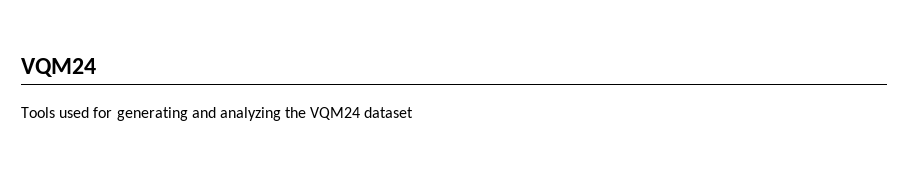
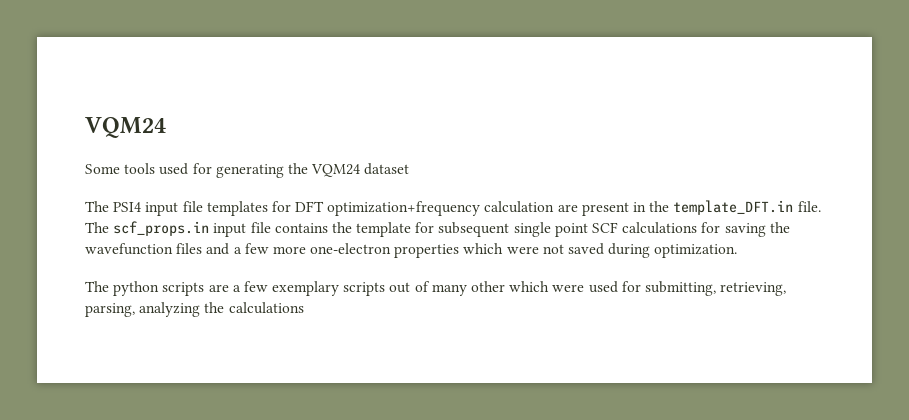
- Tools used for generating and analyzing the VQM24 dataset
+ Some tools used for generating the VQM24 dataset
+ The PSI4 input file templates for DFT optimization+frequency calculation are present in the template_DFT.in file. The scf_props.in input file contains the template for subsequent single point SCF calculations for saving the wavefunction files and a few more one-electron properties which were not saved during optimization.
+ The python scripts are a few exemplary scripts out of many other which were used for submitting, retrieving, parsing, analyzing the calculations

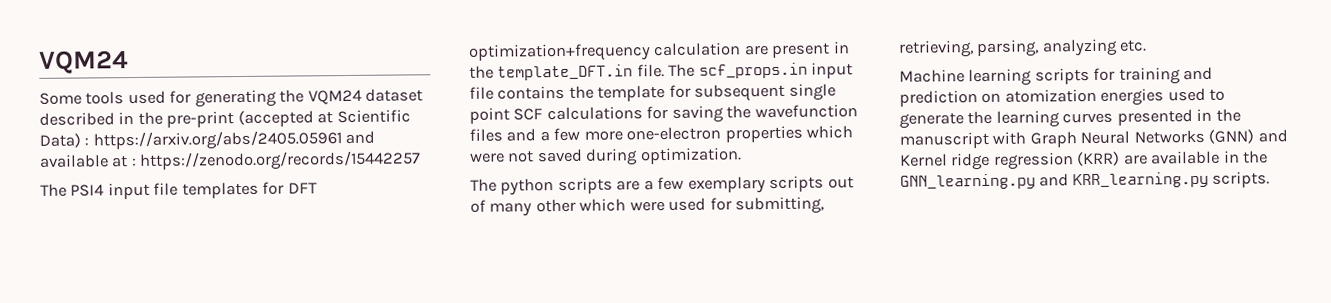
- Some tools used for generating the VQM24 dataset
+ Some tools used for generating the VQM24 dataset described in the pre-print (accepted at Scientific Data) : https://arxiv.org/abs/2405.05961 and available at : https://zenodo.org/records/15442257
- The python scripts are a few exemplary scripts out of many other which were used for submitting, retrieving, parsing, analyzing the calculations
+ The python scripts are a few exemplary scripts out of many other which were used for submitting, retrieving, parsing, analyzing etc.
+ Machine learning scripts for training and prediction on atomization energies used to generate the learning curves presented in the manuscript with Graph Neural Networks (GNN) and Kernel ridge regression (KRR) are available in the GNN_learning.py and KRR_learning.py scripts.

